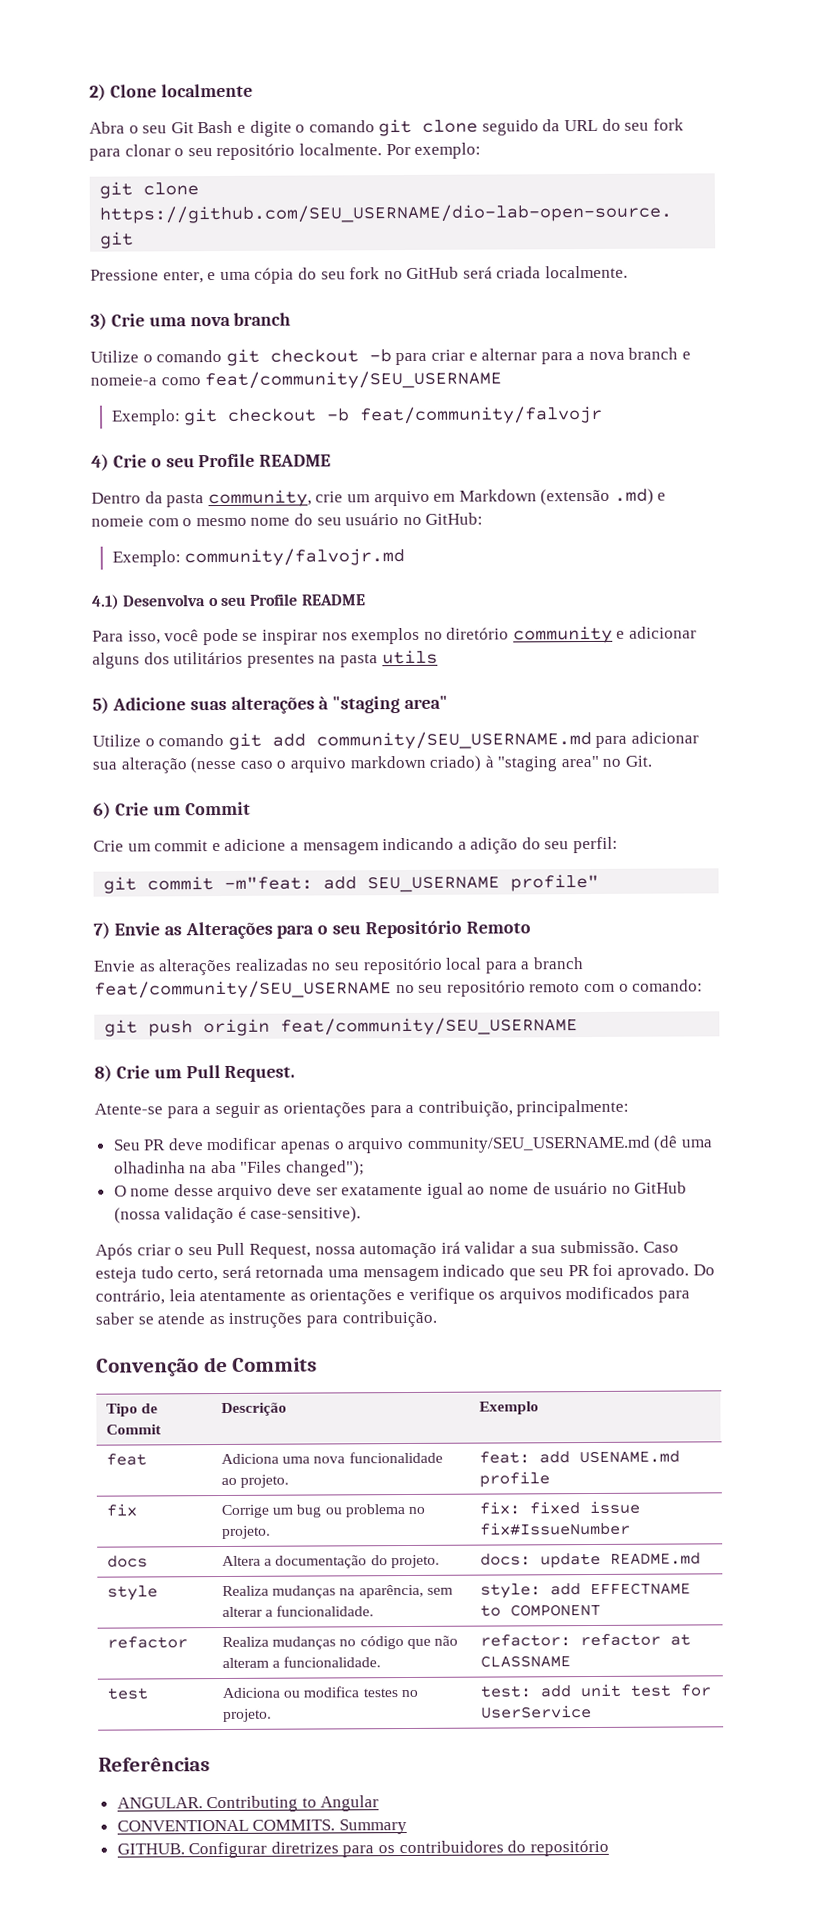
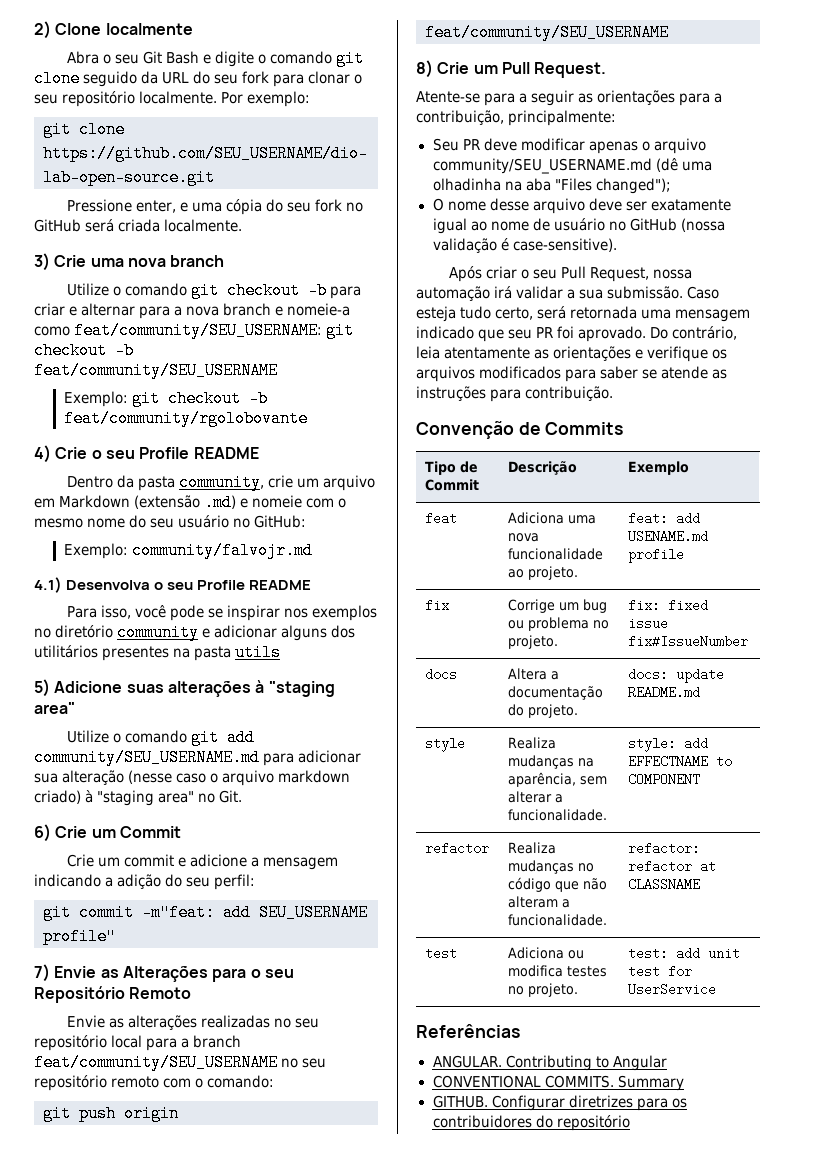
- Utilize o comando git checkout -b para criar e alternar para a nova branch e nomeie-a como feat/community/SEU_USERNAME
+ Utilize o comando git checkout -b para criar e alternar para a nova branch e nomeie-a como feat/community/SEU_USERNAME: git checkout -b feat/community/SEU_USERNAME
- Exemplo: git checkout -b feat/community/falvojr
+ Exemplo: git checkout -b feat/community/rgolobovante

